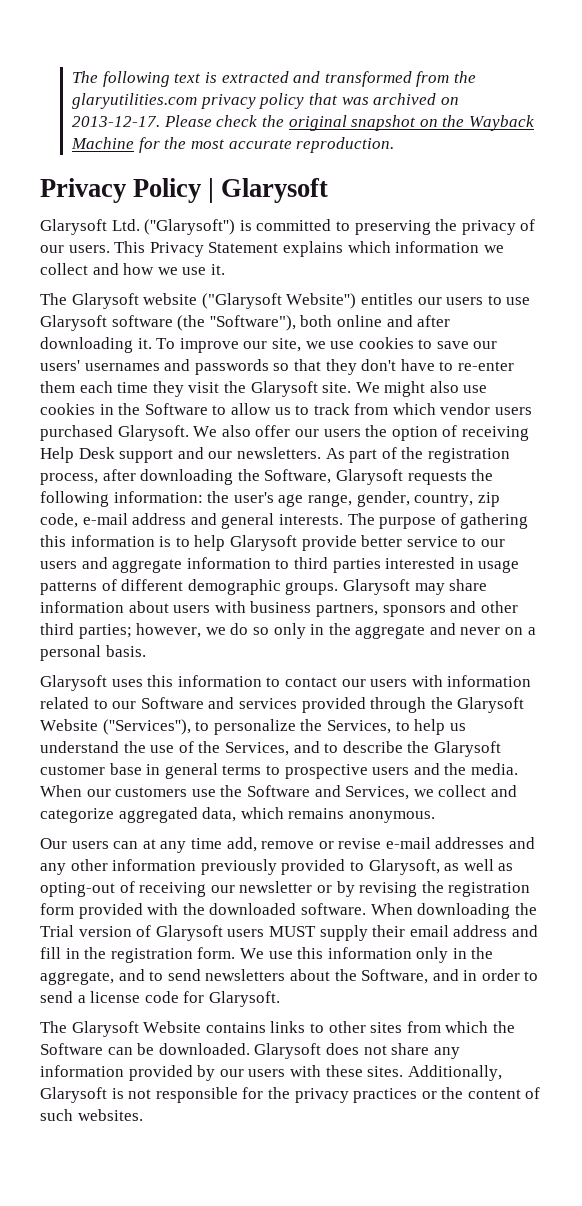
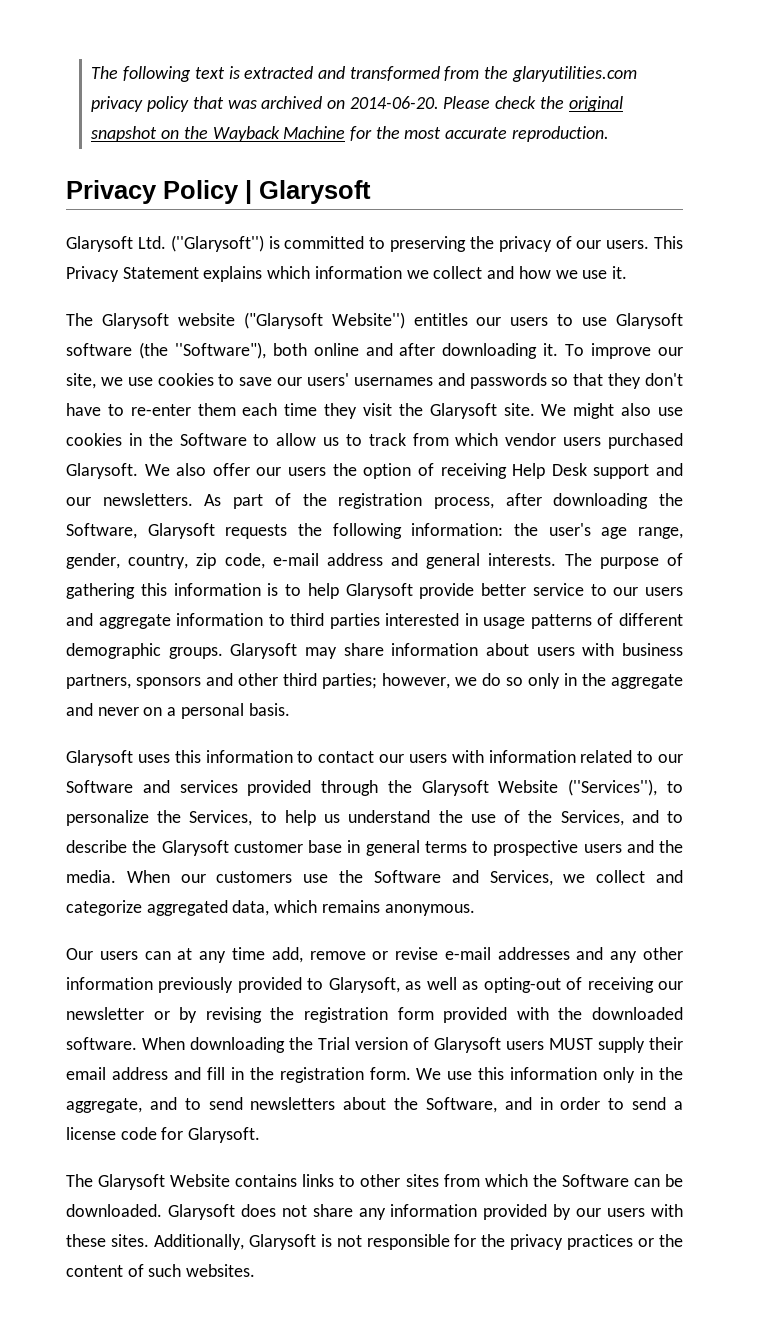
- The following text is extracted and transformed from the glaryutilities.com privacy policy that was archived on 2013-12-17.
+ The following text is extracted and transformed from the glaryutilities.com privacy policy that was archived on 2014-06-20.

